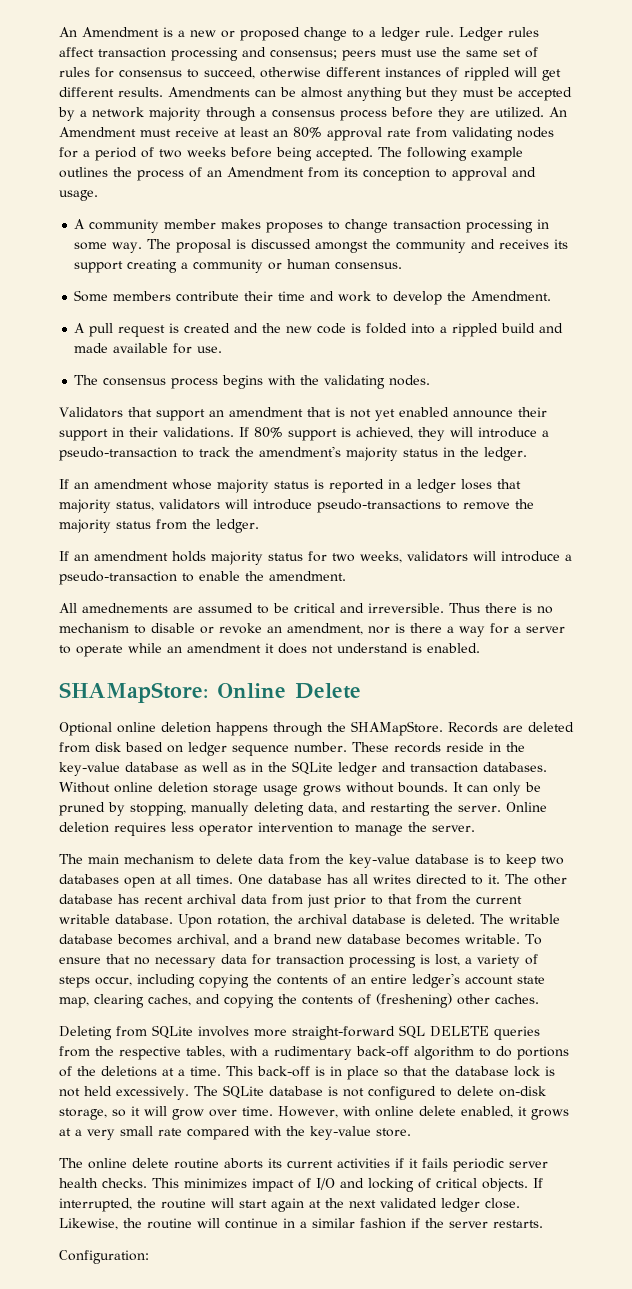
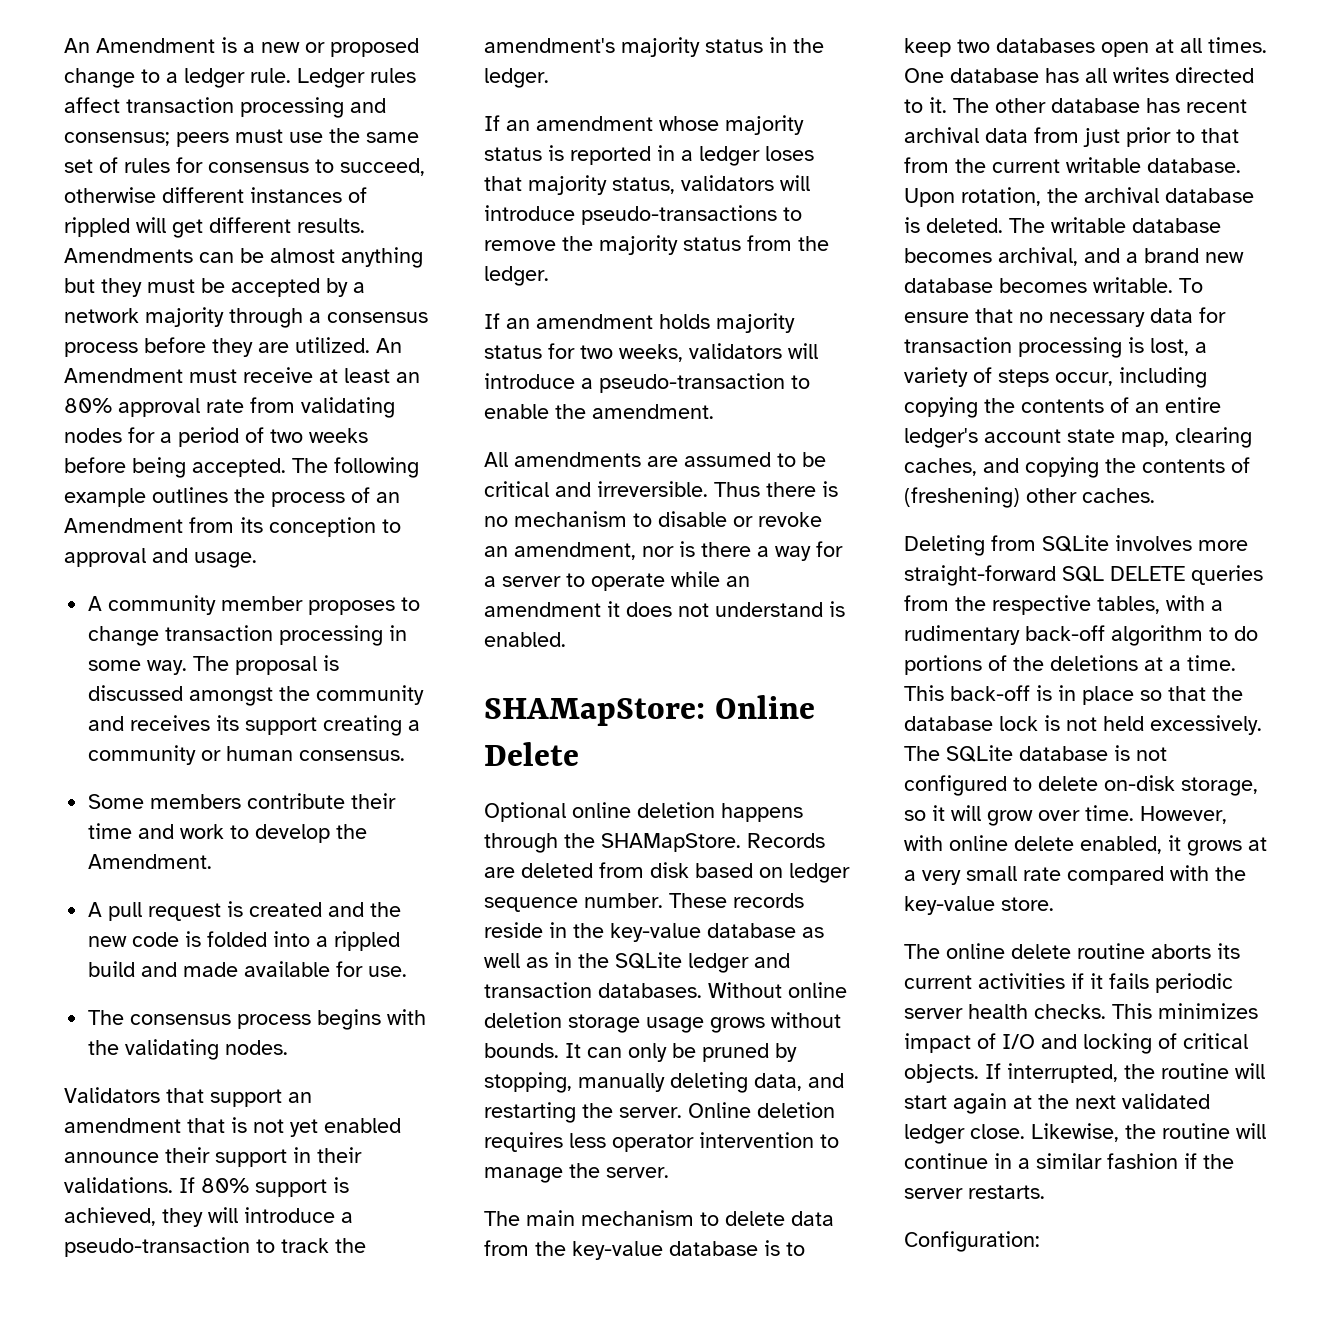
- A community member makes proposes to change transaction processing in some way.
+ A community member proposes to change transaction processing in some way.
- All amednements are assumed to be critical and irreversible.
+ All amendments are assumed to be critical and irreversible.

